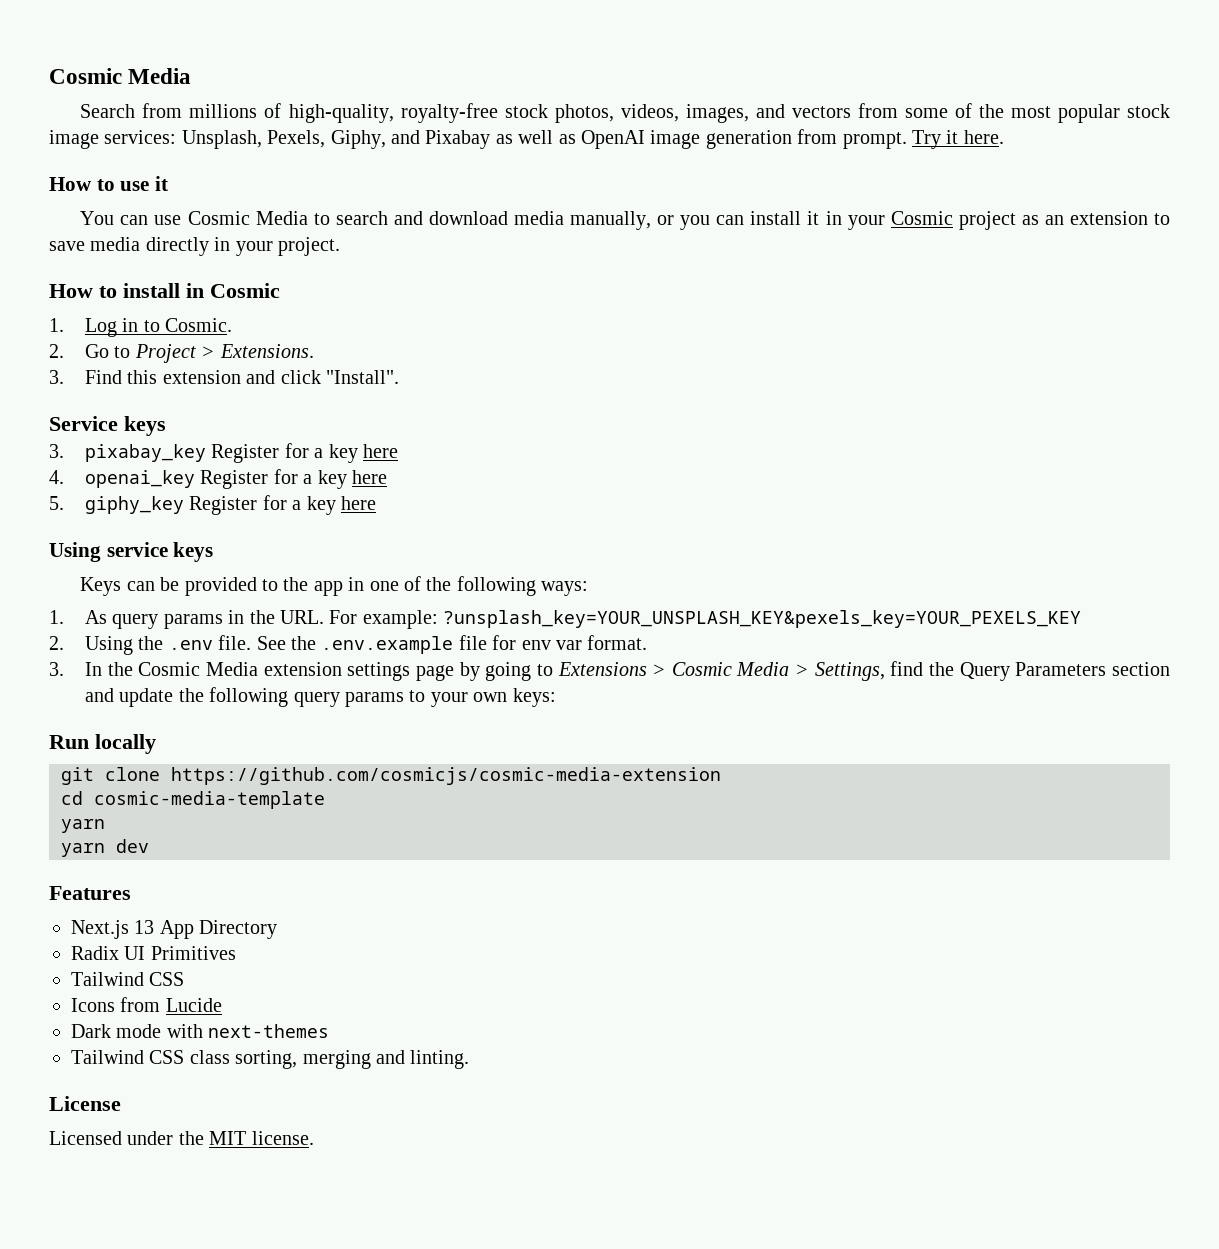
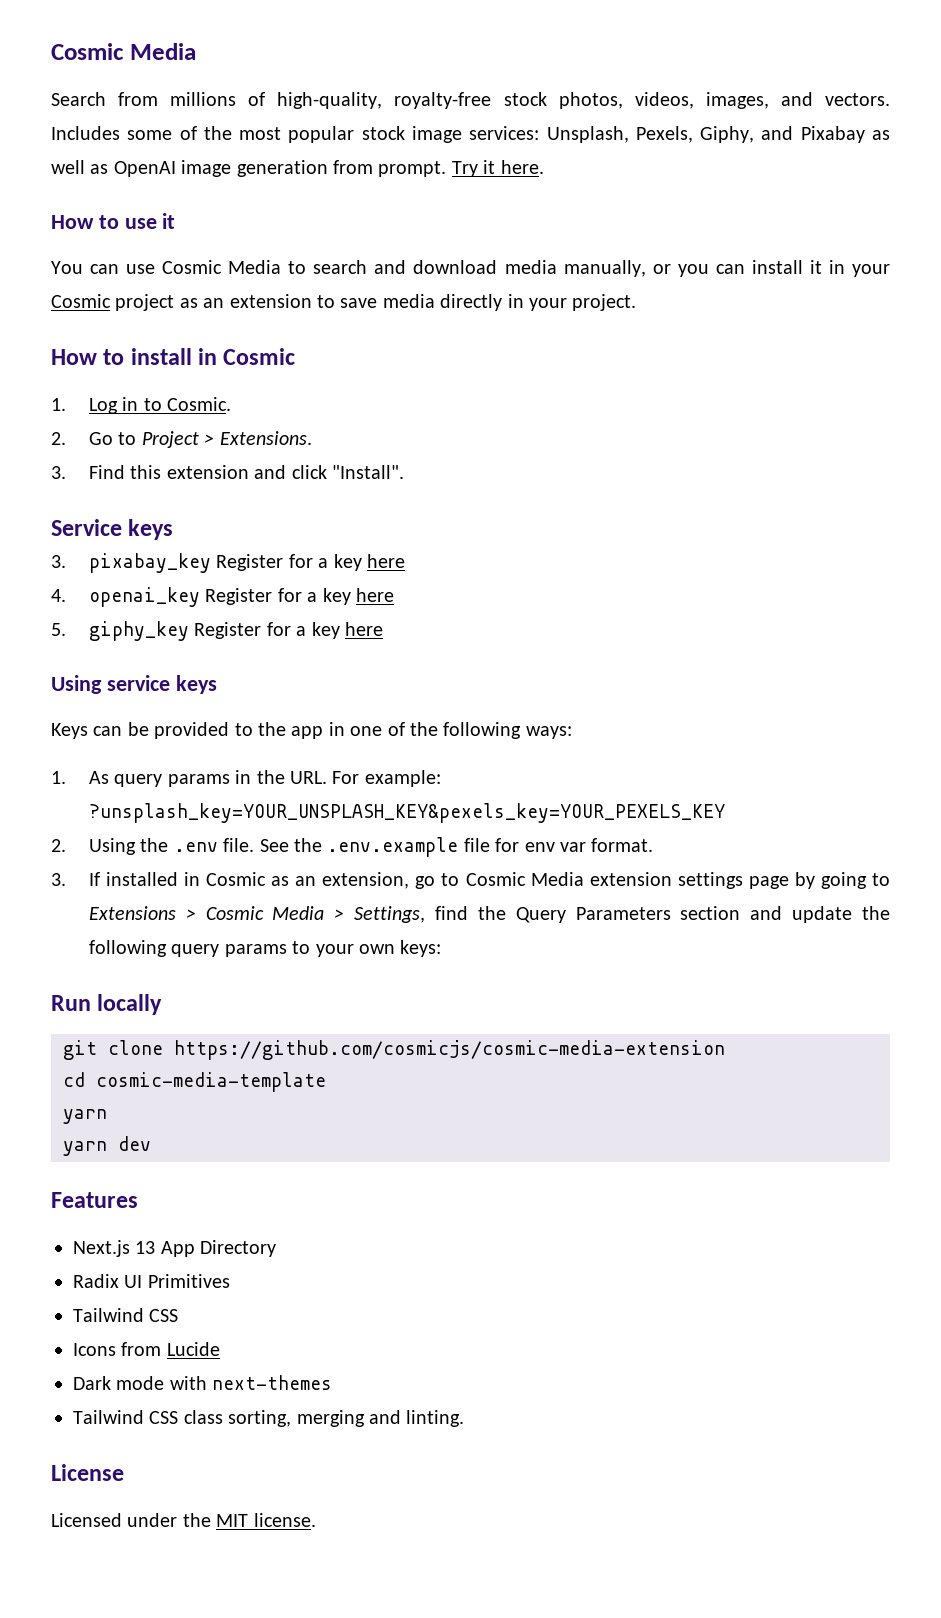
- Search from millions of high-quality, royalty-free stock photos, videos, images, and vectors from some of the most popular stock image services: Unsplash, Pexels, Giphy, and Pixabay as well as OpenAI image generation from prompt.
+ Search from millions of high-quality, royalty-free stock photos, videos, images, and vectors. Includes some of the most popular stock image services: Unsplash, Pexels, Giphy, and Pixabay as well as OpenAI image generation from prompt.
- 3. In the Cosmic Media extension settings page by going to Extensions > Cosmic Media > Settings, find the Query Parameters section and update the following query params to your own keys:
+ 3. If installed in Cosmic as an extension, go to Cosmic Media extension settings page by going to Extensions > Cosmic Media > Settings, find the Query Parameters section and update the following query params to your own keys:

